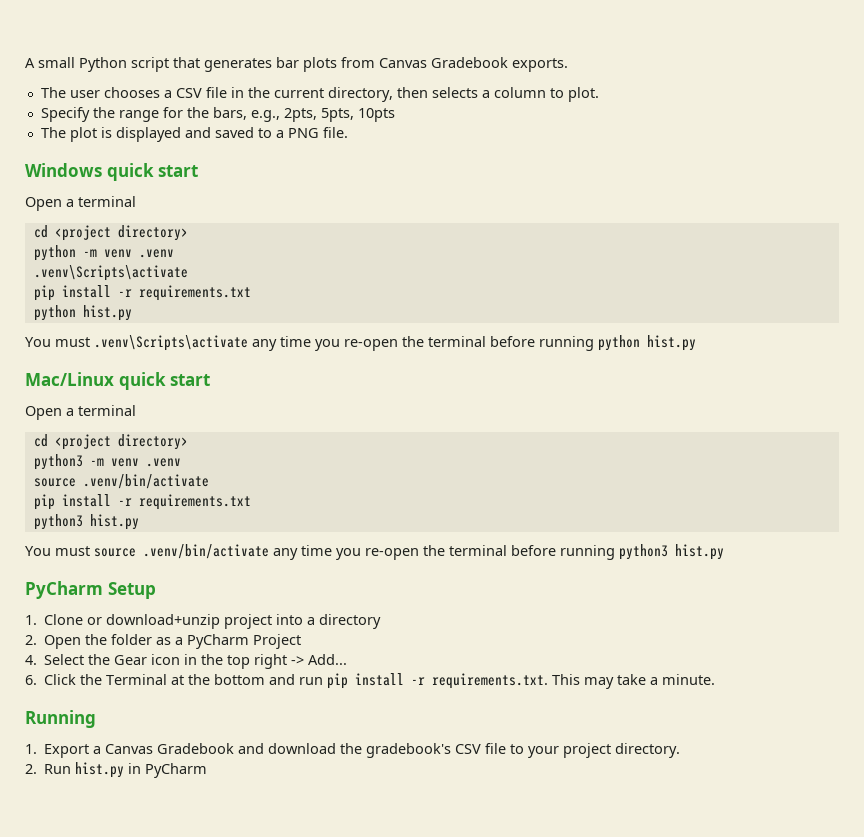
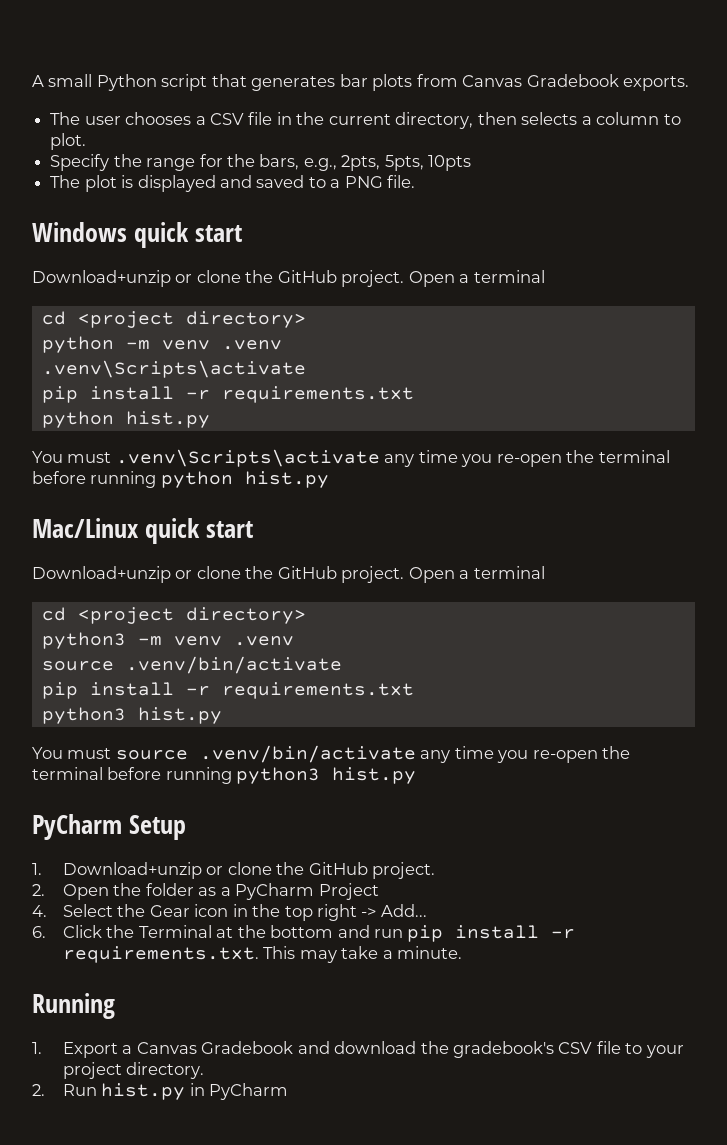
  Windows quick start
- Open a terminal
+ Download+unzip or clone the GitHub project. Open a terminal
  Mac/Linux quick start
- Open a terminal
+ Download+unzip or clone the GitHub project. Open a terminal
- 1. Clone or download+unzip project into a directory
+ 1. Download+unzip or clone the GitHub project.

